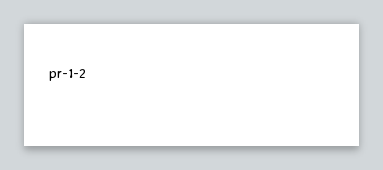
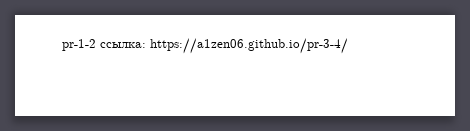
- pr-1-2
+ pr-1-2 ссылка: https://a1zen06.github.io/pr-3-4/

